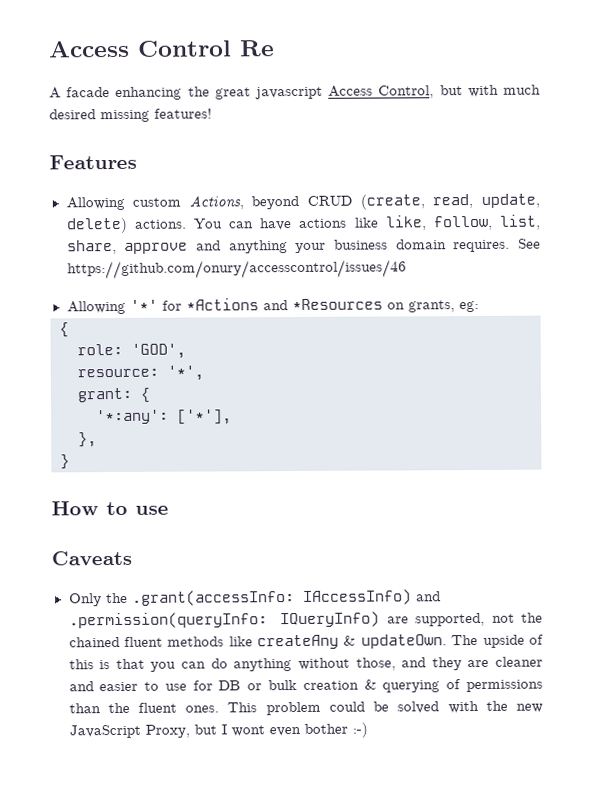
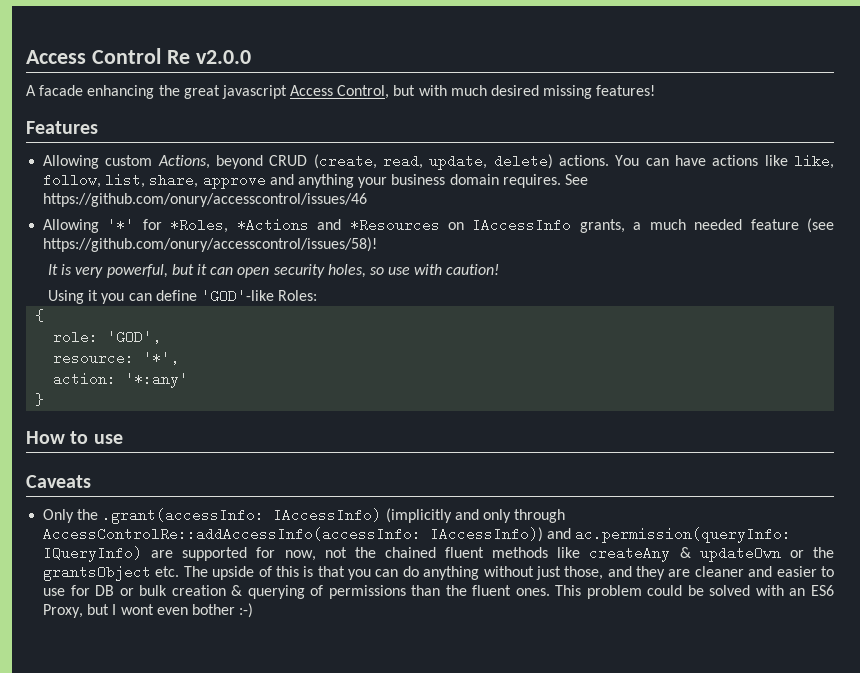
- Access Control Re
+ Access Control Re v2.0.0
- Allowing '*' for *Actions and *Resources on grants, eg:
+ Allowing '*' for *Roles, *Actions and *Resources on IAccessInfo grants, a much needed feature (see https://github.com/onury/accesscontrol/issues/58)!
+ It is very powerful, but it can open security holes, so use with caution!
+ Using it you can define 'GOD'-like Roles:
- grant: {
- '*:any': ['*'],
- },
+ action: '*:any'
- Only the .grant(accessInfo: IAccessInfo) and .permission(queryInfo: IQueryInfo) are supported, not the chained fluent methods like createAny & updateOwn. The upside of this is that you can do anything without those, and they are cleaner and easier to use for DB or bulk creation & querying of permissions than the fluent ones.
+ Only the .grant(accessInfo: IAccessInfo) (implicitly and only through AccessControlRe::addAccessInfo(accessInfo: IAccessInfo)) and ac.permission(queryInfo: IQueryInfo) are supported for now, not the chained fluent methods like createAny & updateOwn or the grantsObject etc. The upside of this is that you can do anything without just those, and they are cleaner and easier to use for DB or bulk creation & querying of permissions than the fluent ones.
- This problem could be solved with the new JavaScript Proxy, but I wont even bother :-)
+ This problem could be solved with an ES6 Proxy, but I wont even bother :-)

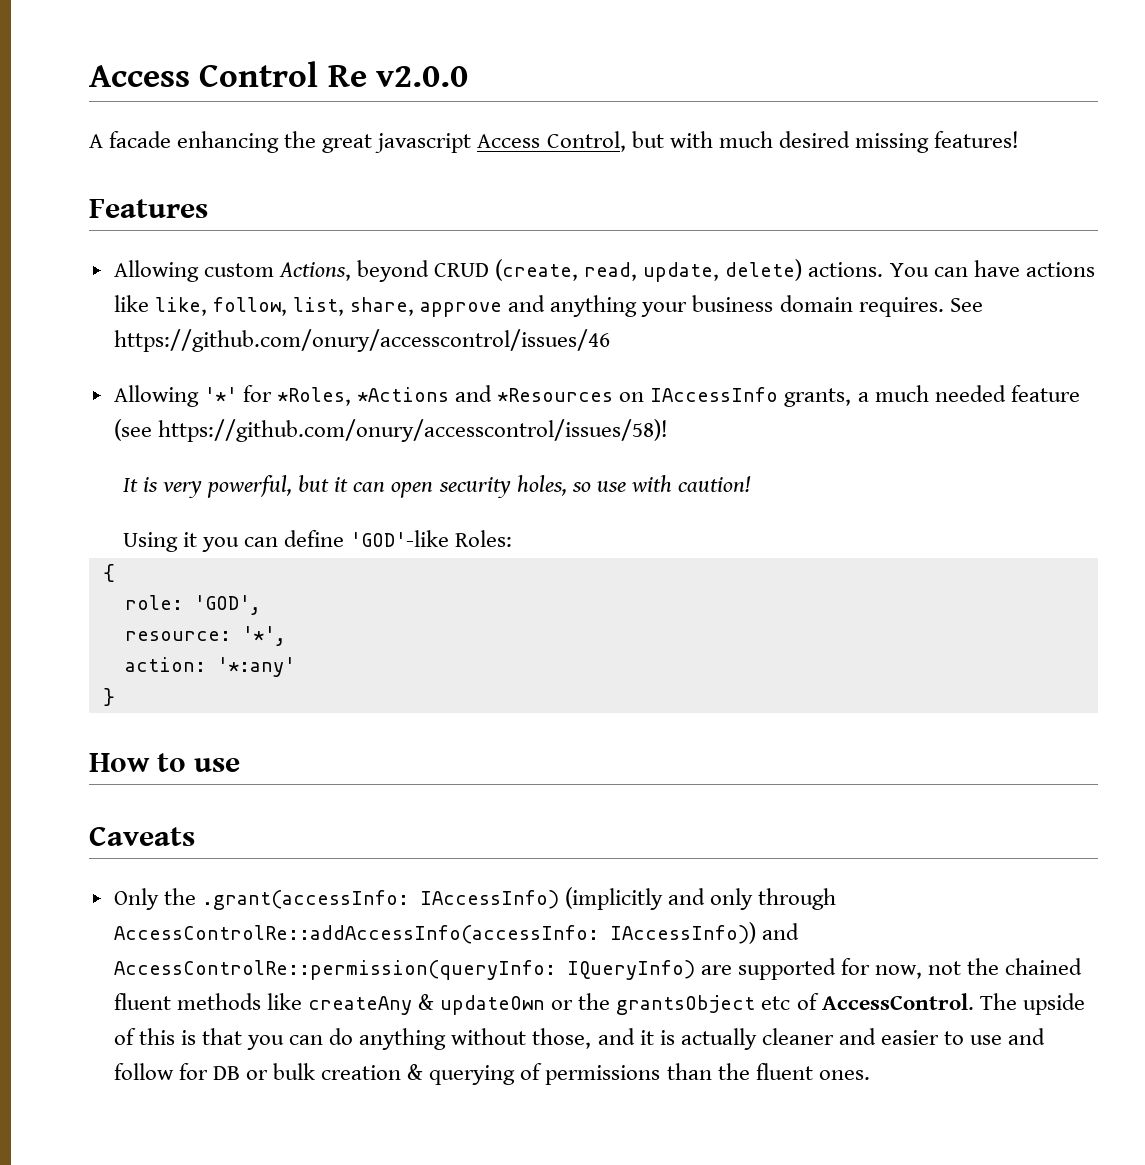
- Only the .grant(accessInfo: IAccessInfo) (implicitly and only through AccessControlRe::addAccessInfo(accessInfo: IAccessInfo)) and ac.permission(queryInfo: IQueryInfo) are supported for now, not the chained fluent methods like createAny & updateOwn or the grantsObject etc. The upside of this is that you can do anything without just those, and they are cleaner and easier to use for DB or bulk creation & querying of permissions than the fluent ones. This problem could be solved with an ES6 Proxy, but I wont even bother :-)
+ Only the .grant(accessInfo: IAccessInfo) (implicitly and only through AccessControlRe::addAccessInfo(accessInfo: IAccessInfo)) and AccessControlRe::permission(queryInfo: IQueryInfo) are supported for now, not the chained fluent methods like createAny & updateOwn or the grantsObject etc of AccessControl. The upside of this is that you can do anything without those, and it is actually cleaner and easier to use and follow for DB or bulk creation & querying of permissions than the fluent ones.

